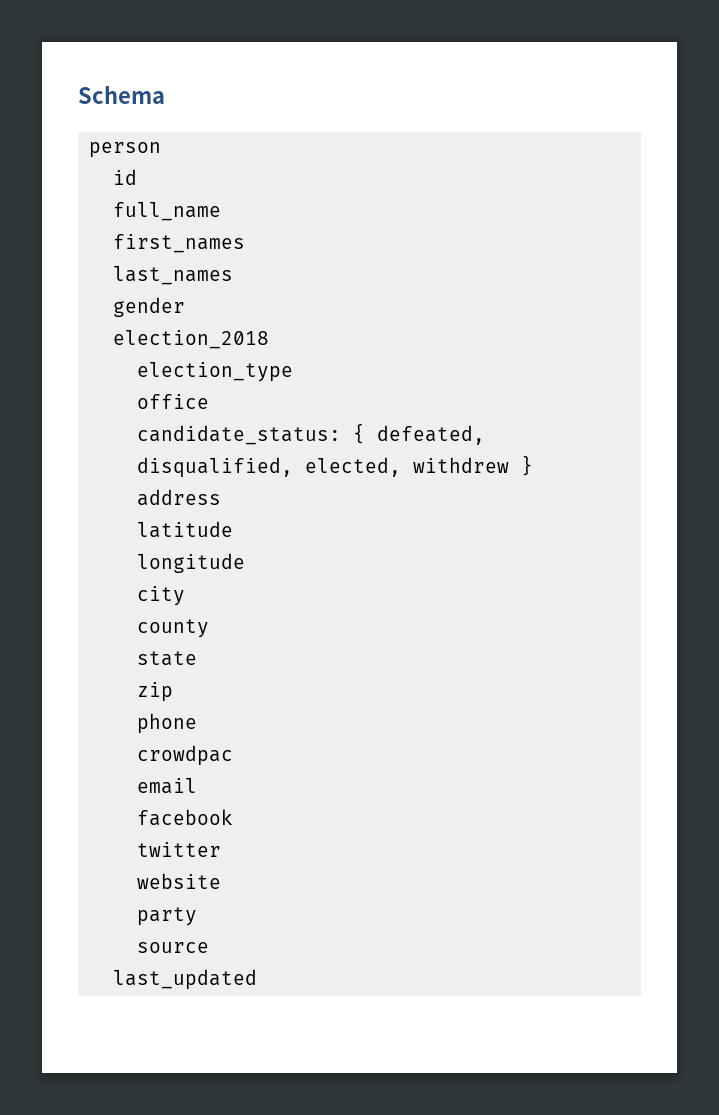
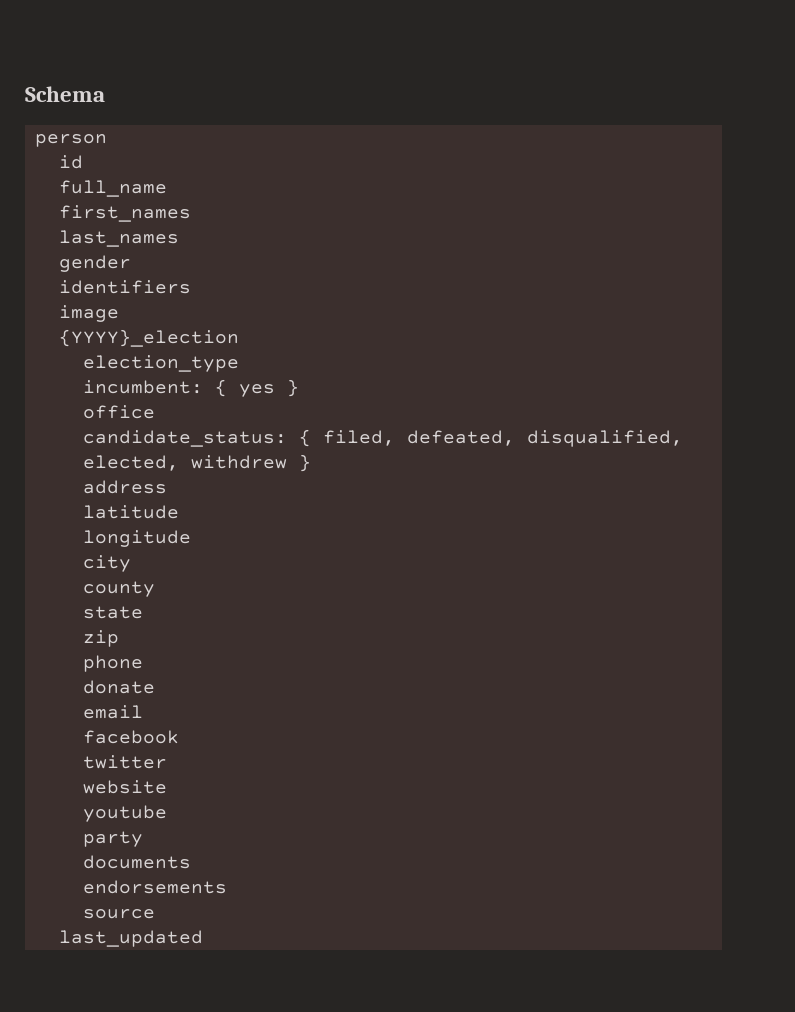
- election_2018
+ identifiers
+ image
+ {YYYY}_election
  election_type
+ incumbent: { yes }
- candidate_status: { defeated, disqualified, elected, withdrew }
+ candidate_status: { filed, defeated, disqualified, elected, withdrew }
- crowdpac
+ donate
+ youtube
+ documents
+ endorsements

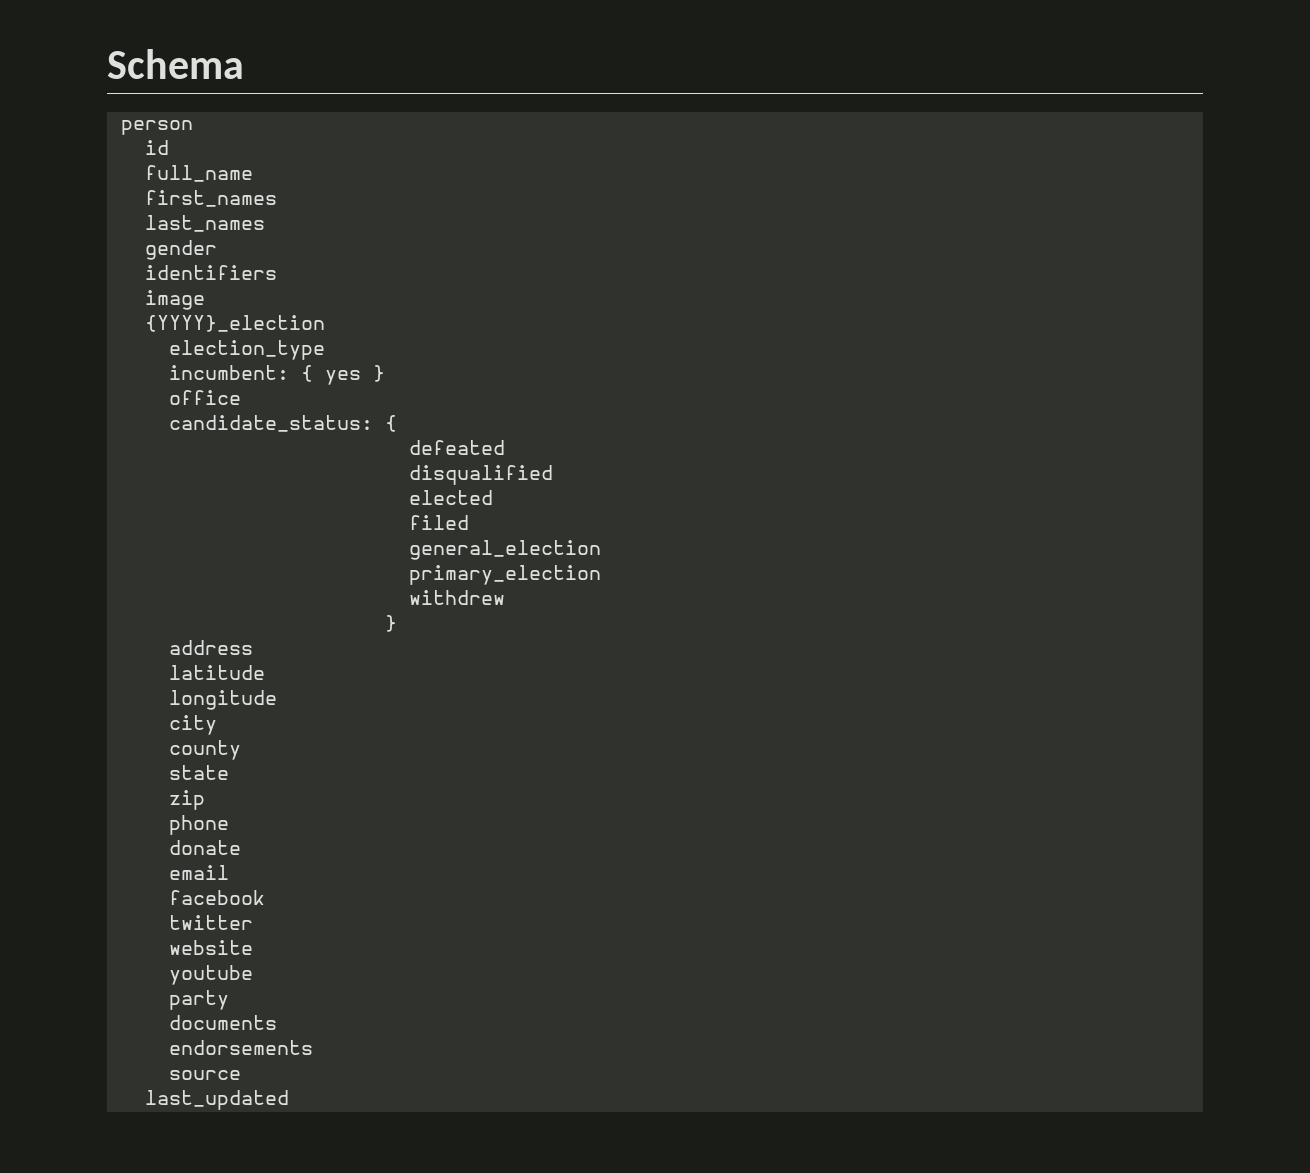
- candidate_status: { filed, defeated, disqualified, elected, withdrew }
+ candidate_status: {
+ defeated
+ disqualified
+ elected
+ filed
+ general_election
+ primary_election
+ withdrew
+ }

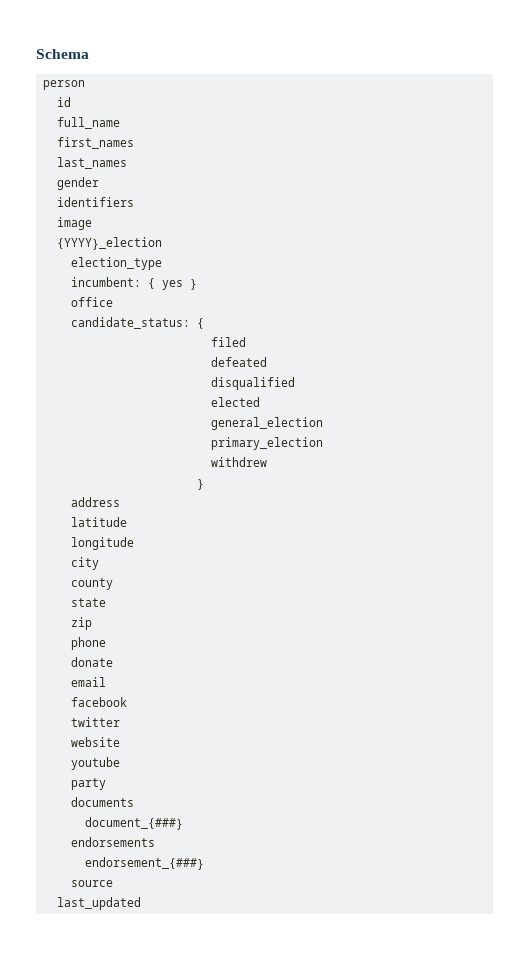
+ filed
- filed
+ document_{###}
+ endorsement_{###}

